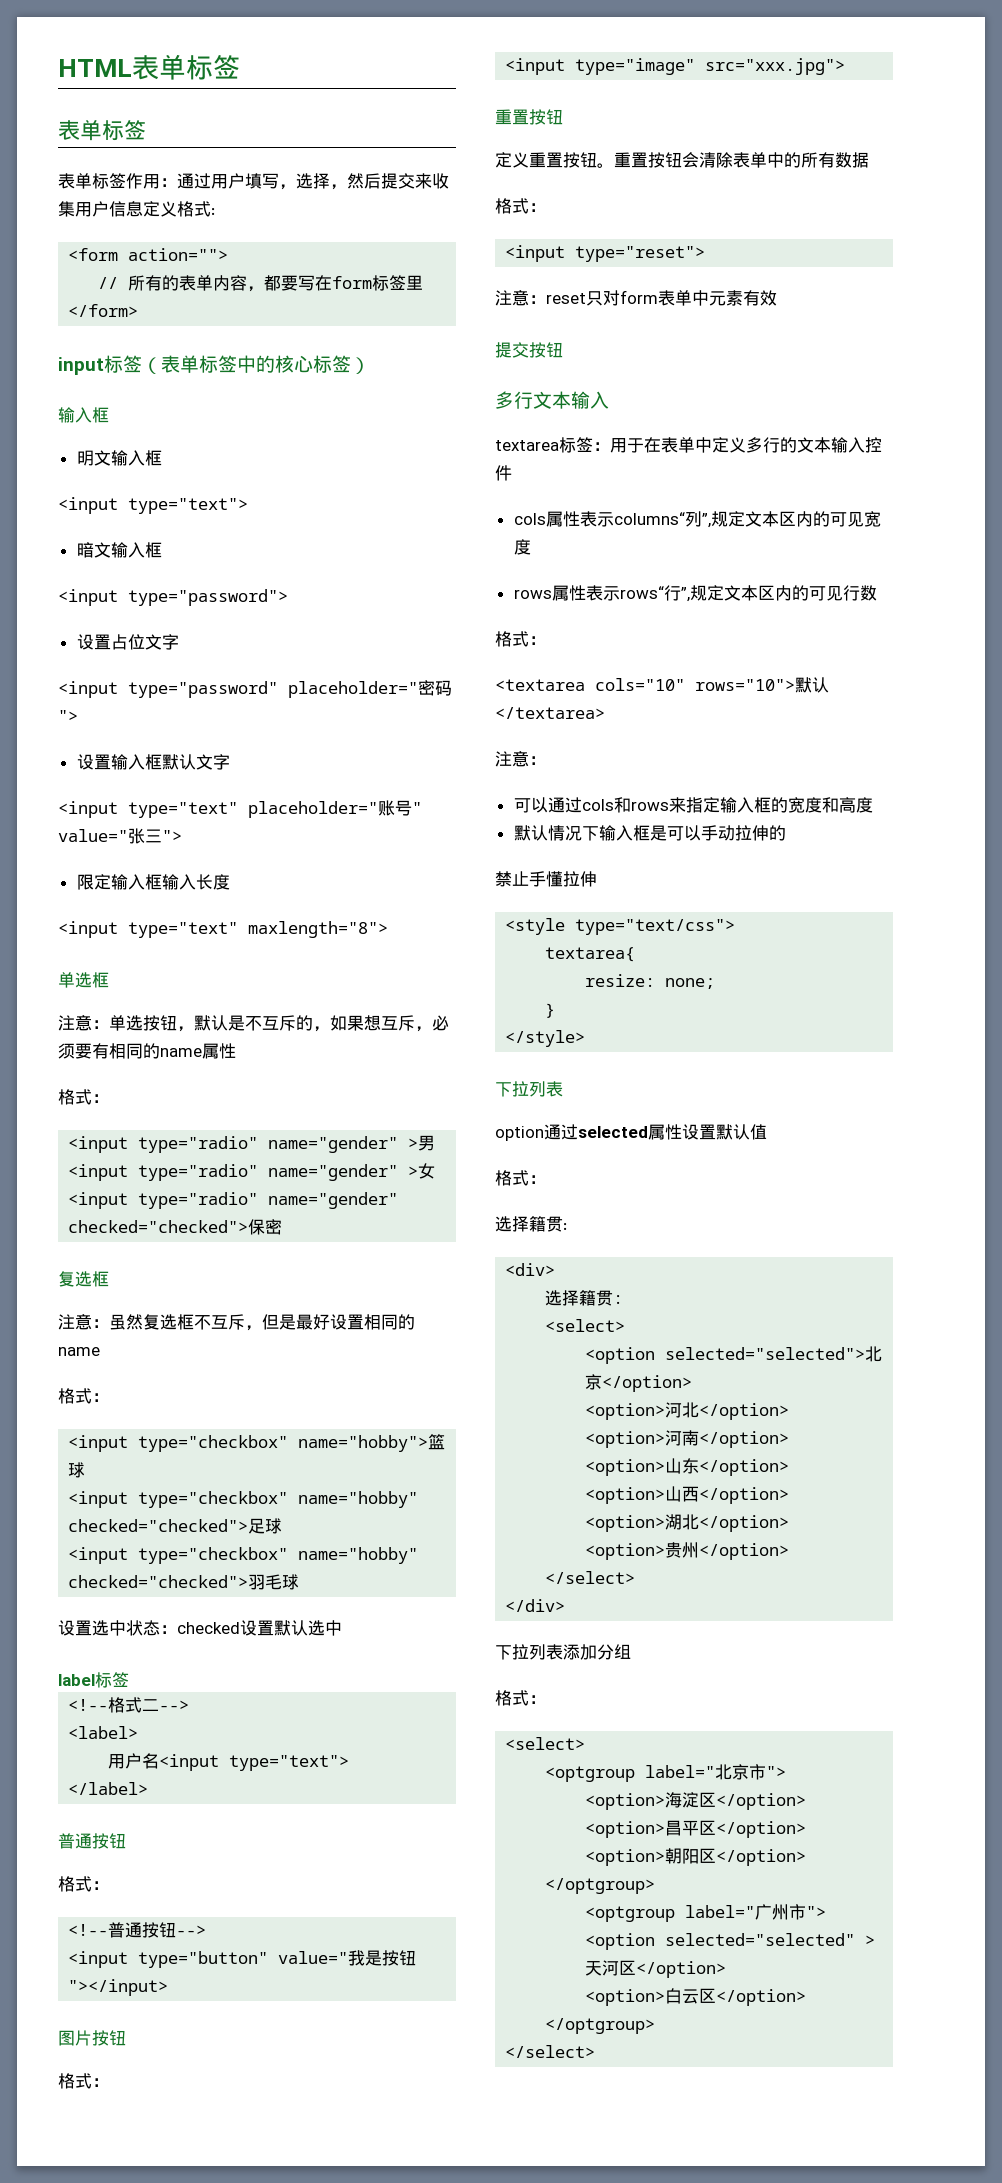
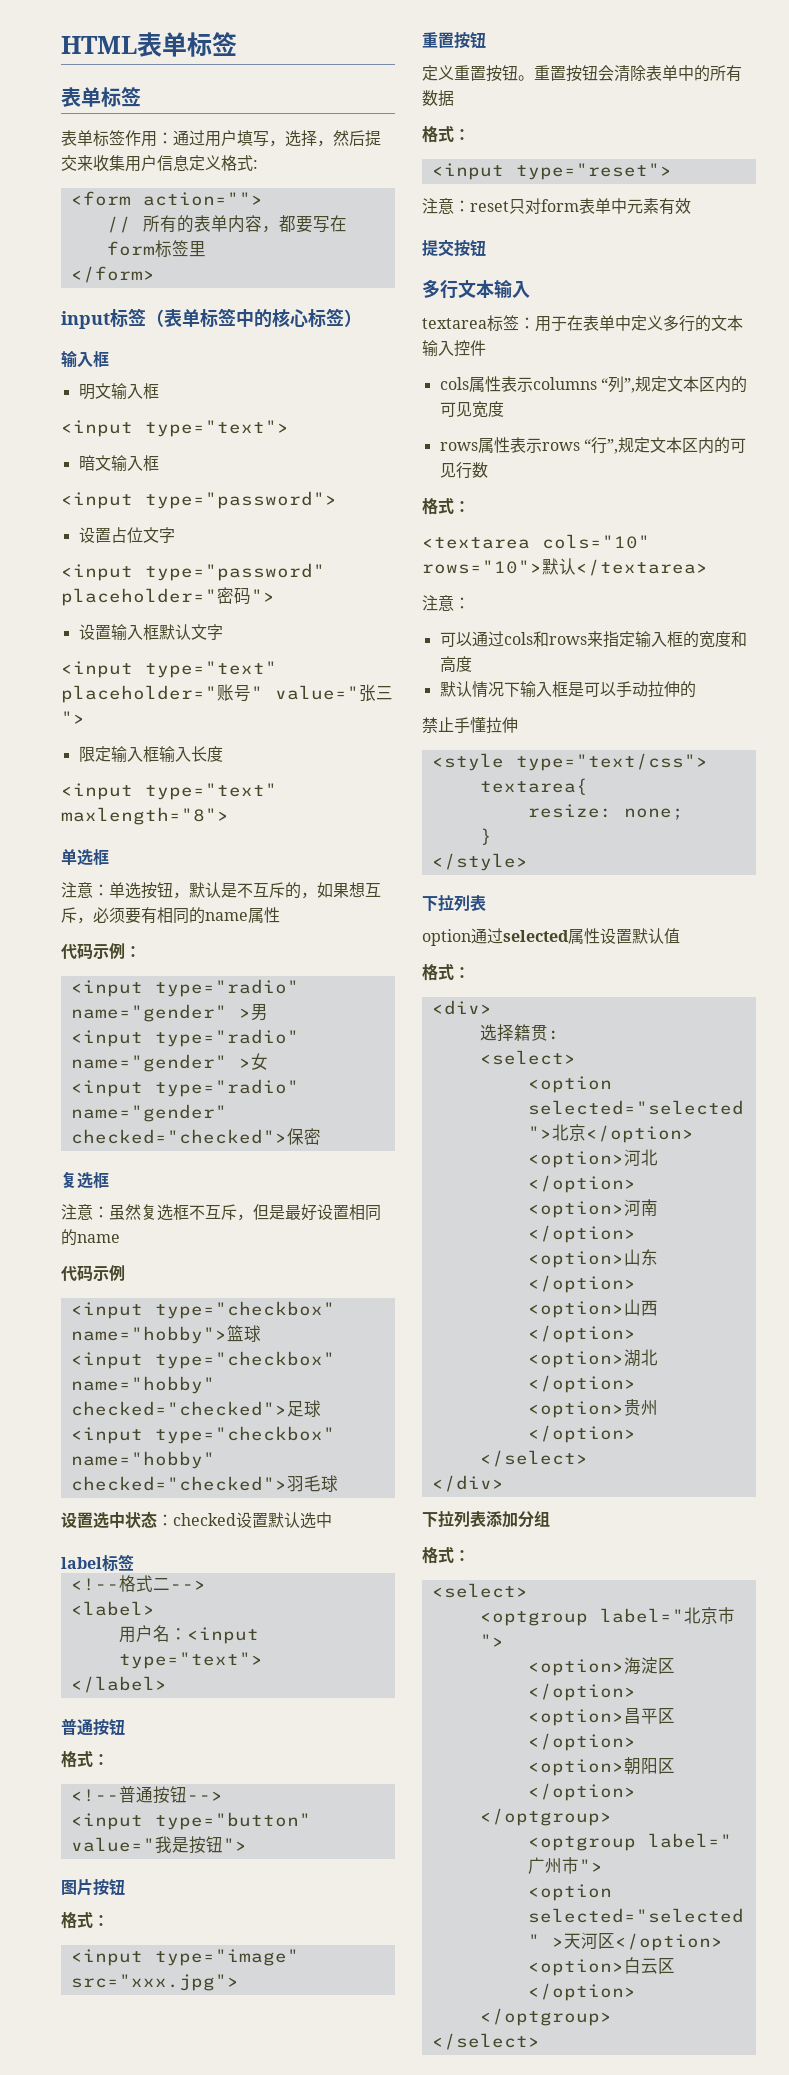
  注意：单选按钮，默认是不互斥的，如果想互斥，必须要有相同的name属性
- 格式：
+ 代码示例：
  注意：虽然复选框不互斥，但是最好设置相同的name
- 格式：
+ 代码示例
- 用户名<input type="text">
+ 用户名：<input type="text">
- <input type="button" value="我是按钮"></input>
+ <input type="button" value="我是按钮">
- cols属性表示columns“列”,规定文本区内的可见宽度
+ cols属性表示columns “列”,规定文本区内的可见宽度
- rows属性表示rows“行”,规定文本区内的可见行数
+ rows属性表示rows “行”,规定文本区内的可见行数
  option通过selected属性设置默认值
  格式：
- 选择籍贯:

